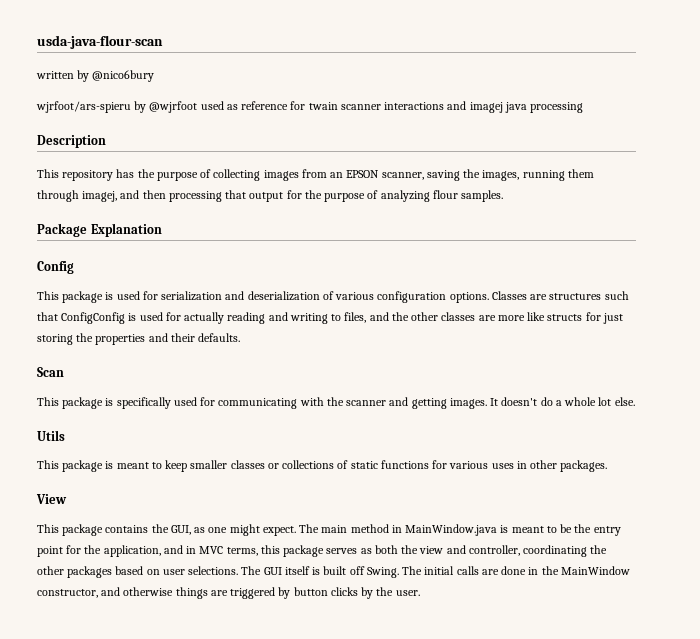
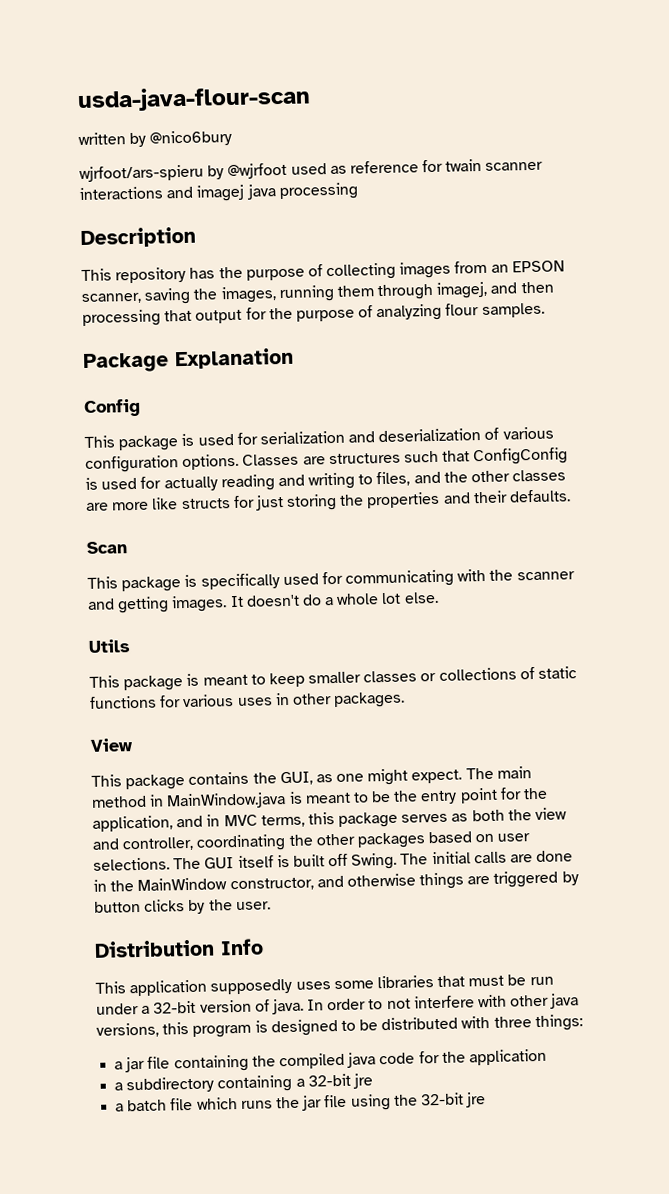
+ Distribution Info
+ This application supposedly uses some libraries that must be run under a 32-bit version of java. In order to not interfere with other java versions, this program is designed to be distributed with three things:
+ a jar file containing the compiled java code for the application
+ a subdirectory containing a 32-bit jre
+ a batch file which runs the jar file using the 32-bit jre

